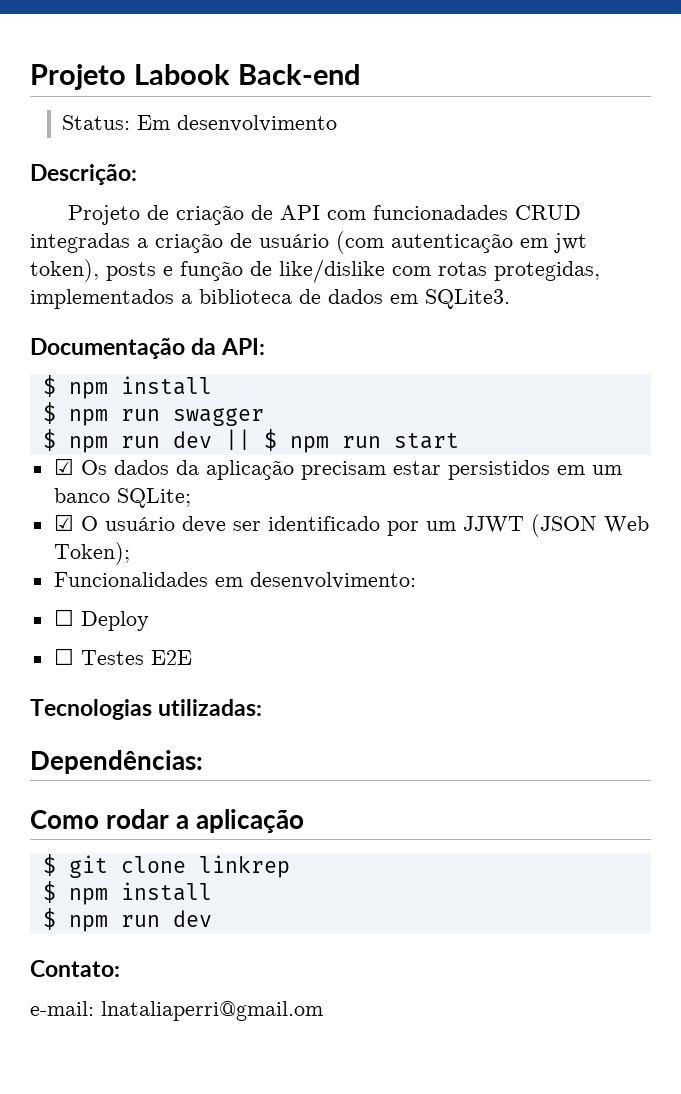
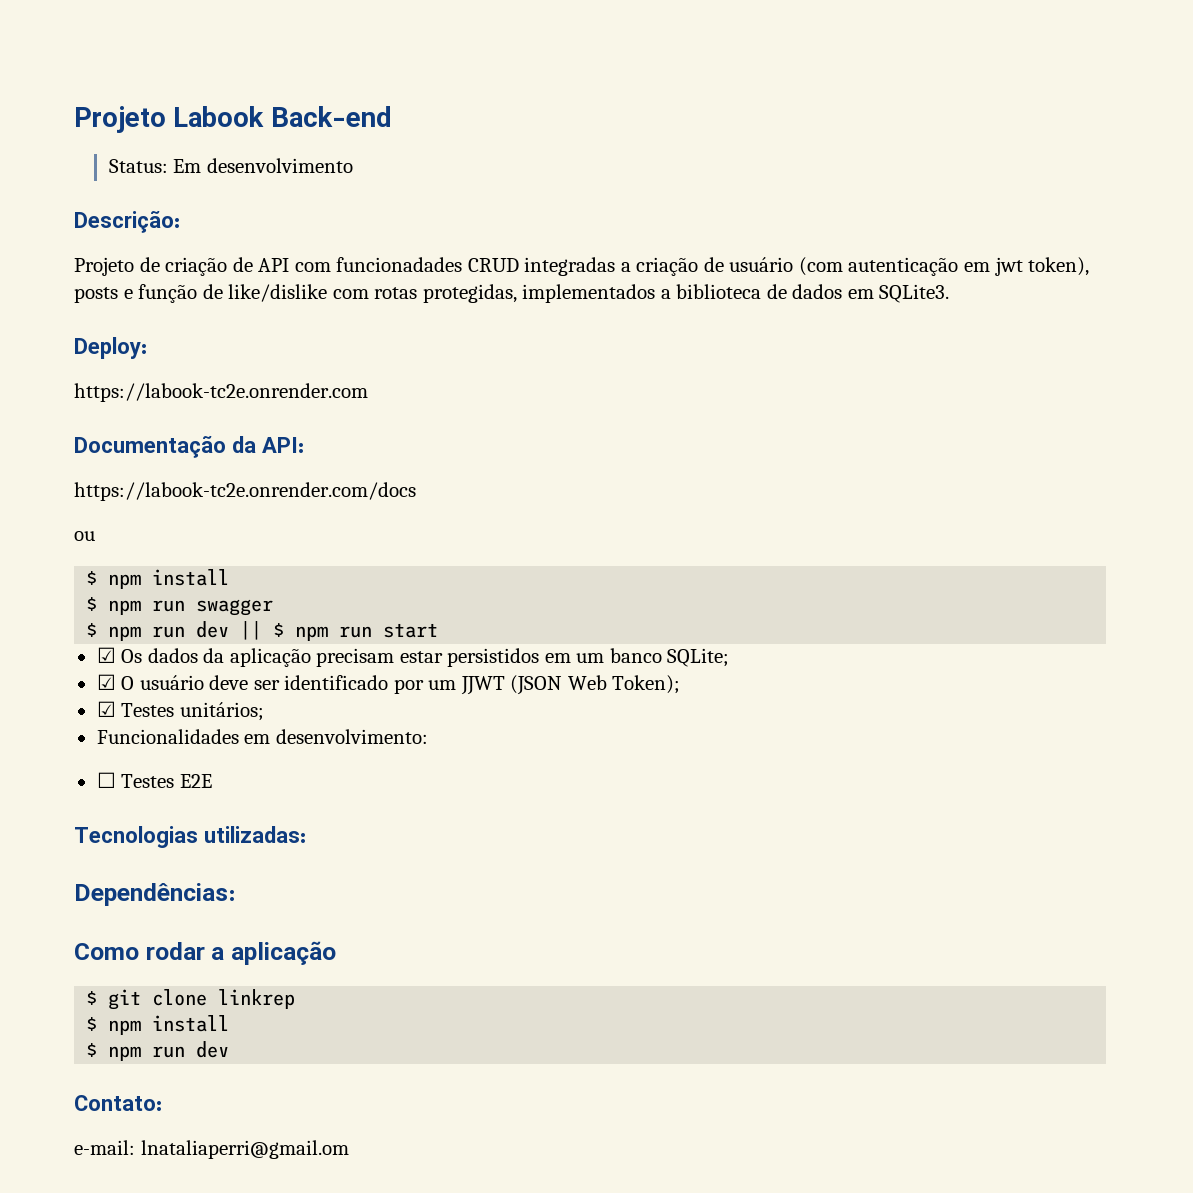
+ Deploy:
+ https://labook-tc2e.onrender.com
+ https://labook-tc2e.onrender.com/docs
+ ou
+ ☑ Testes unitários;
- ☐ Deploy

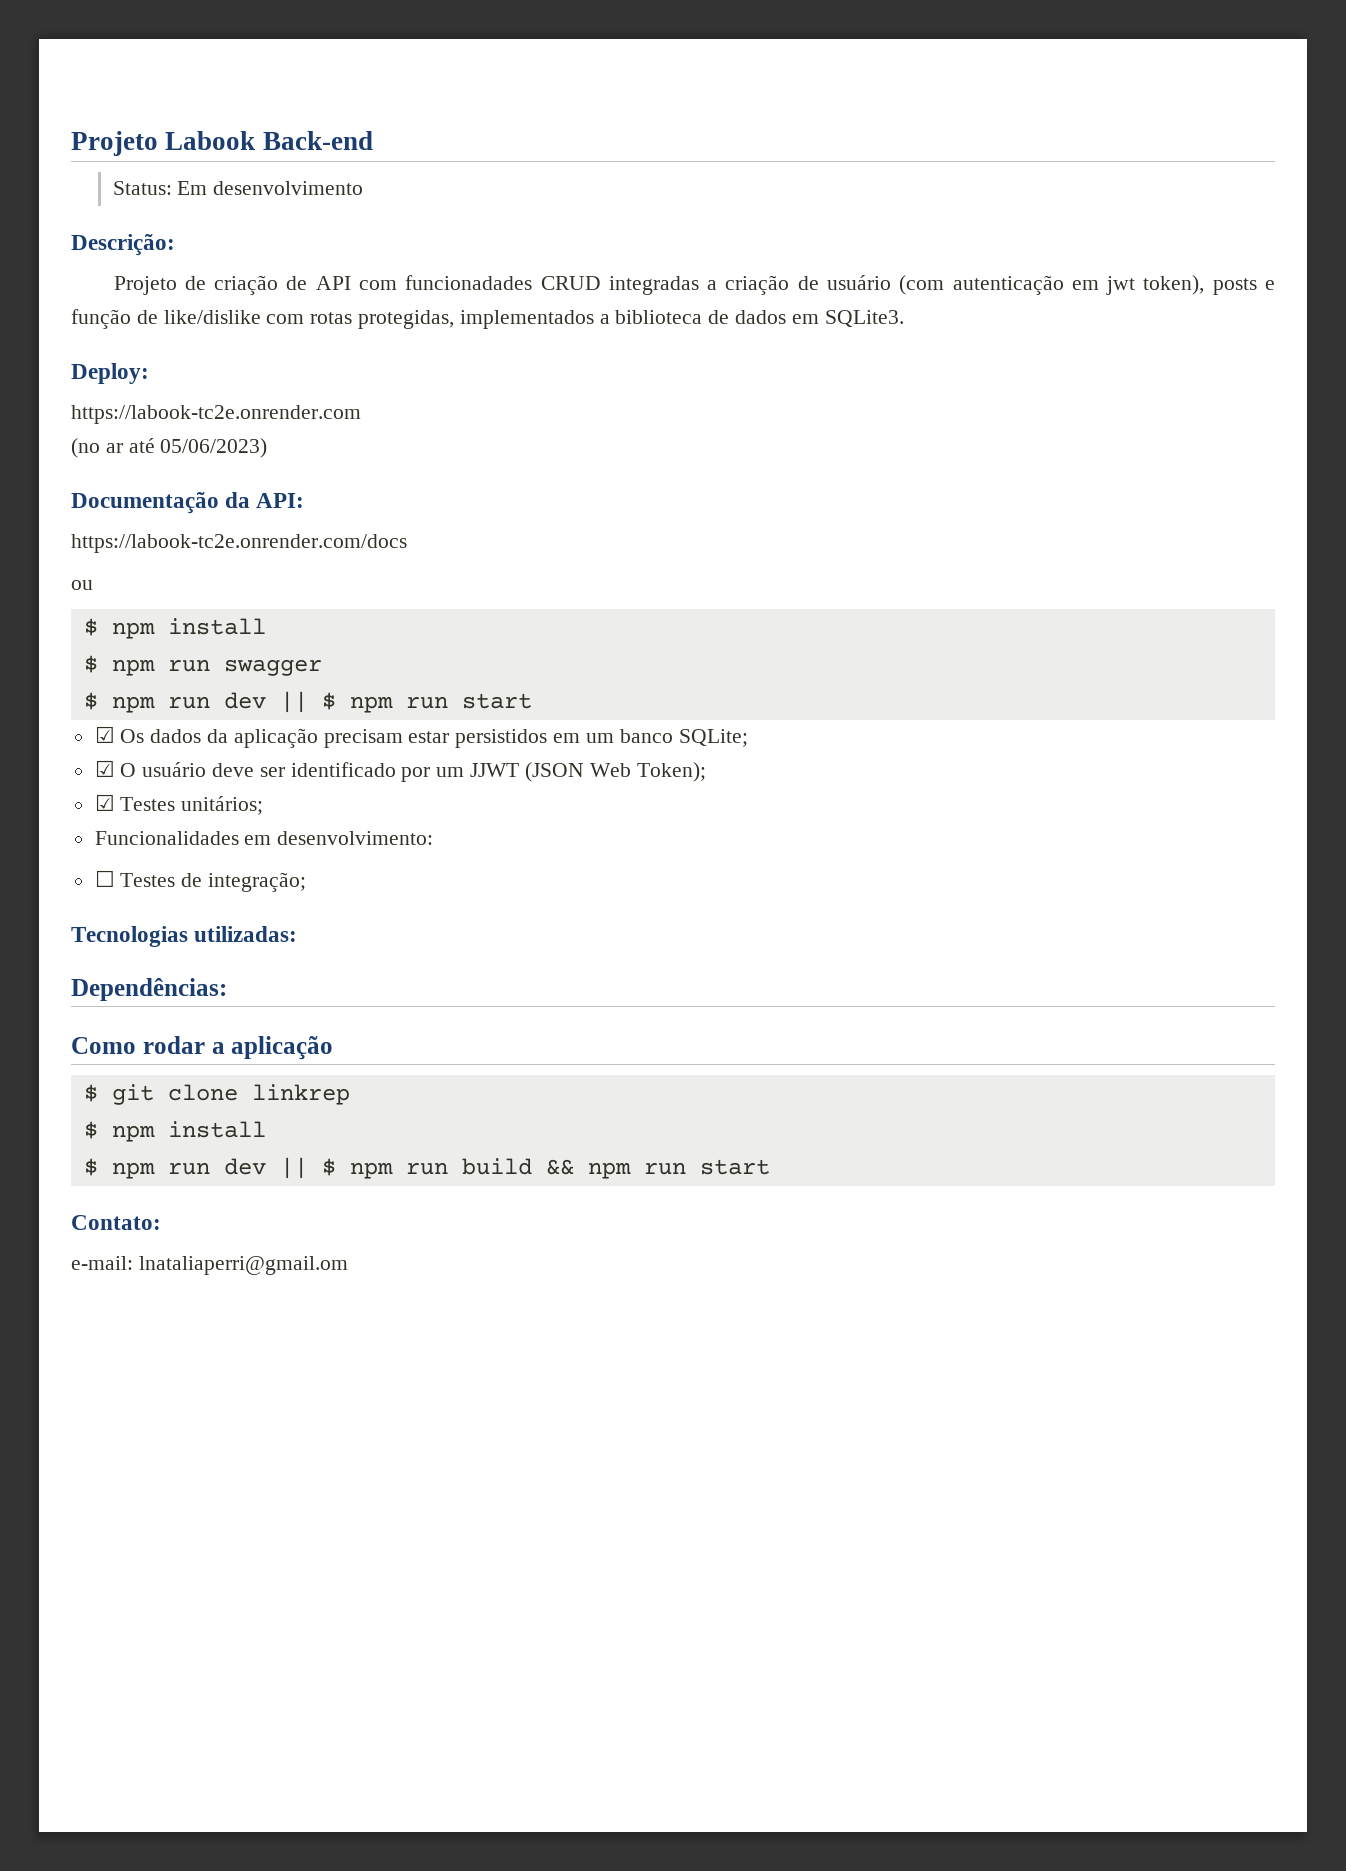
+ (no ar até 05/06/2023)
- ☐ Testes E2E
+ ☐ Testes de integração;
  $ git clone linkrep
  $ npm install
- $ npm run dev
+ $ npm run dev || $ npm run build && npm run start

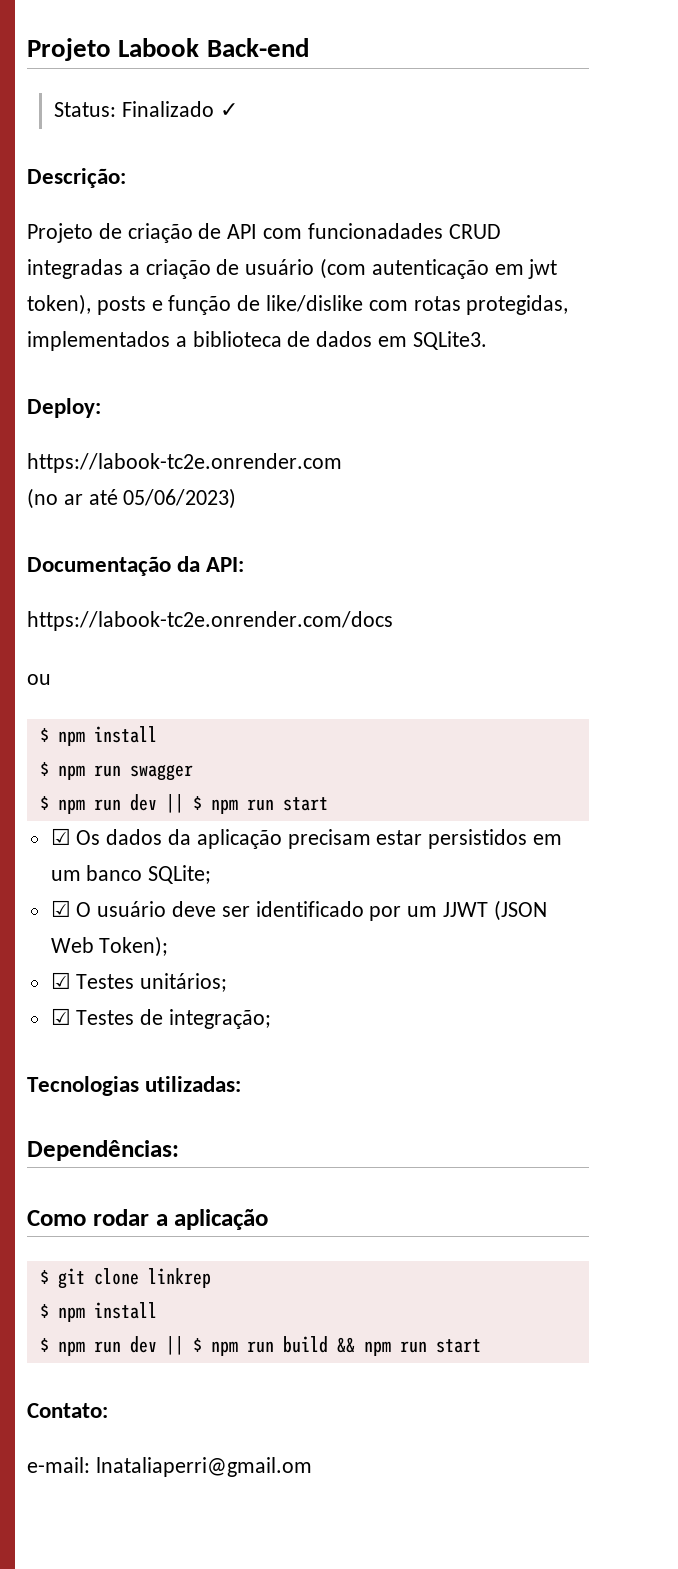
- Status: Em desenvolvimento
+ Status: Finalizado ✓
- Funcionalidades em desenvolvimento:
- ☐ Testes de integração;
+ ☑ Testes de integração;

